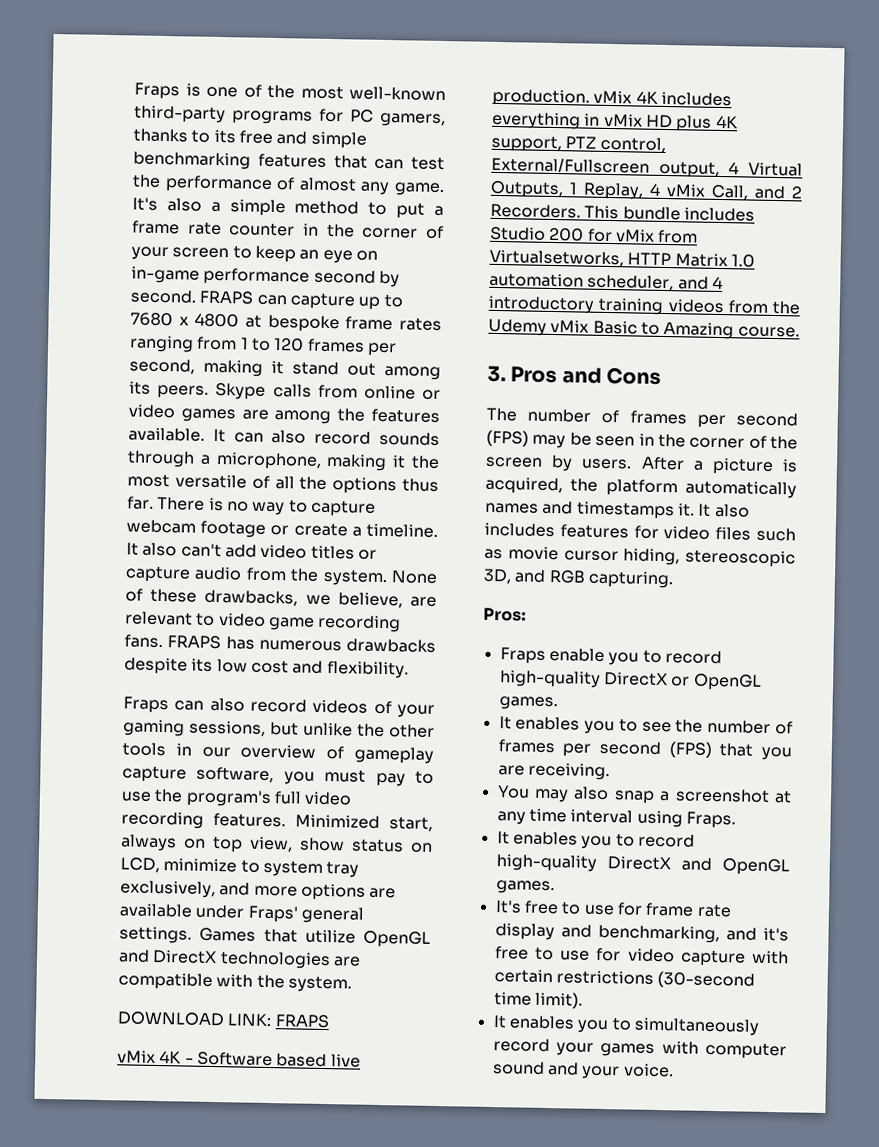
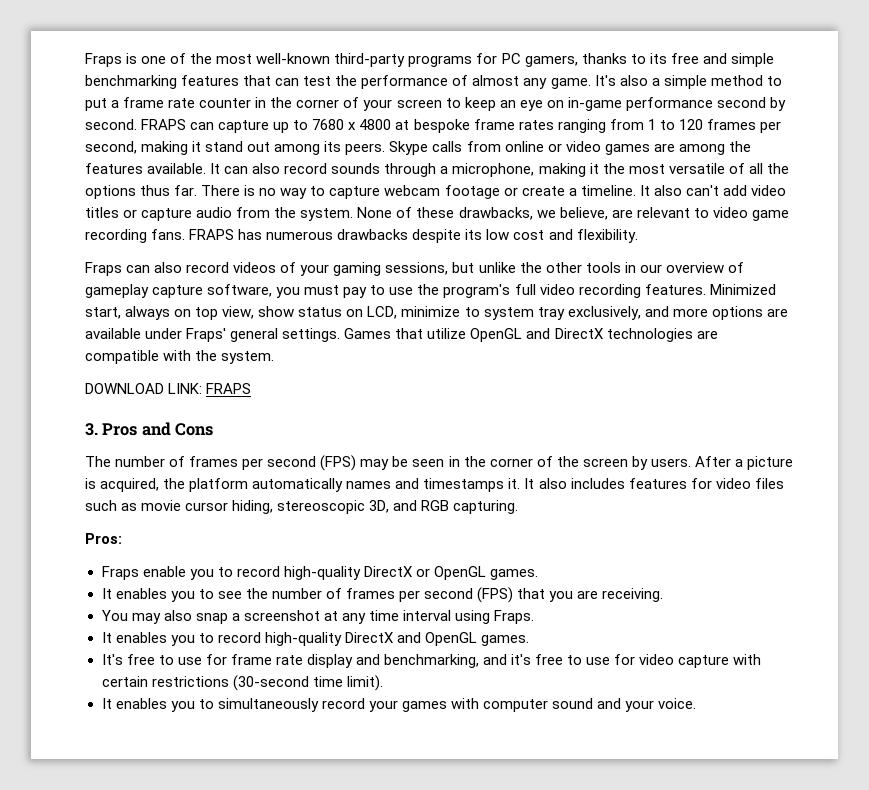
- vMix 4K - Software based live production. vMix 4K includes everything in vMix HD plus 4K support, PTZ control, External/Fullscreen output, 4 Virtual Outputs, 1 Replay, 4 vMix Call, and 2 Recorders. This bundle includes Studio 200 for vMix from Virtualsetworks, HTTP Matrix 1.0 automation scheduler, and 4 introductory training videos from the Udemy vMix Basic to Amazing course.

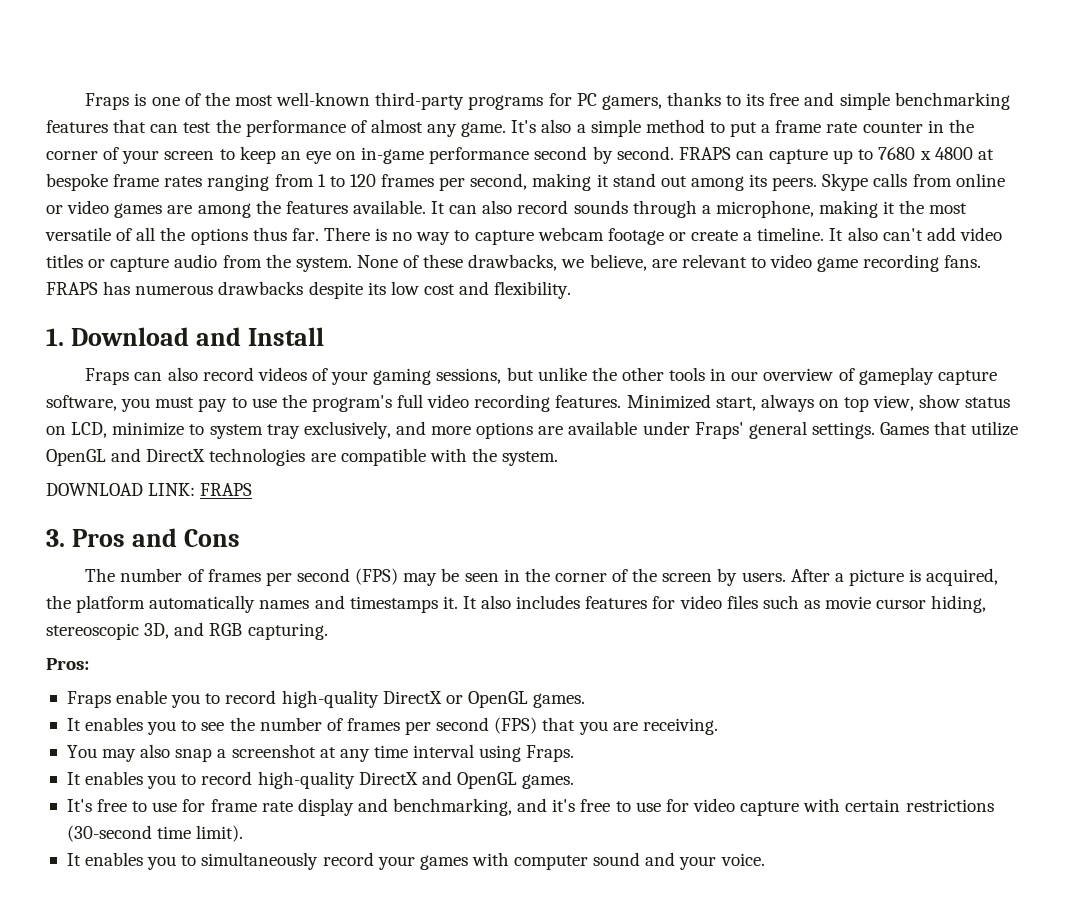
+ 1. Download and Install

